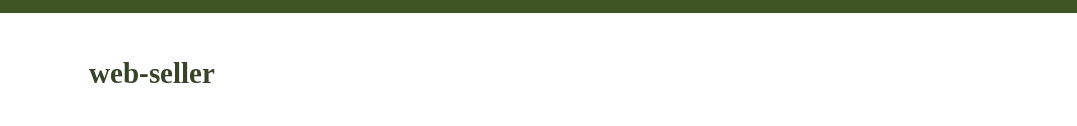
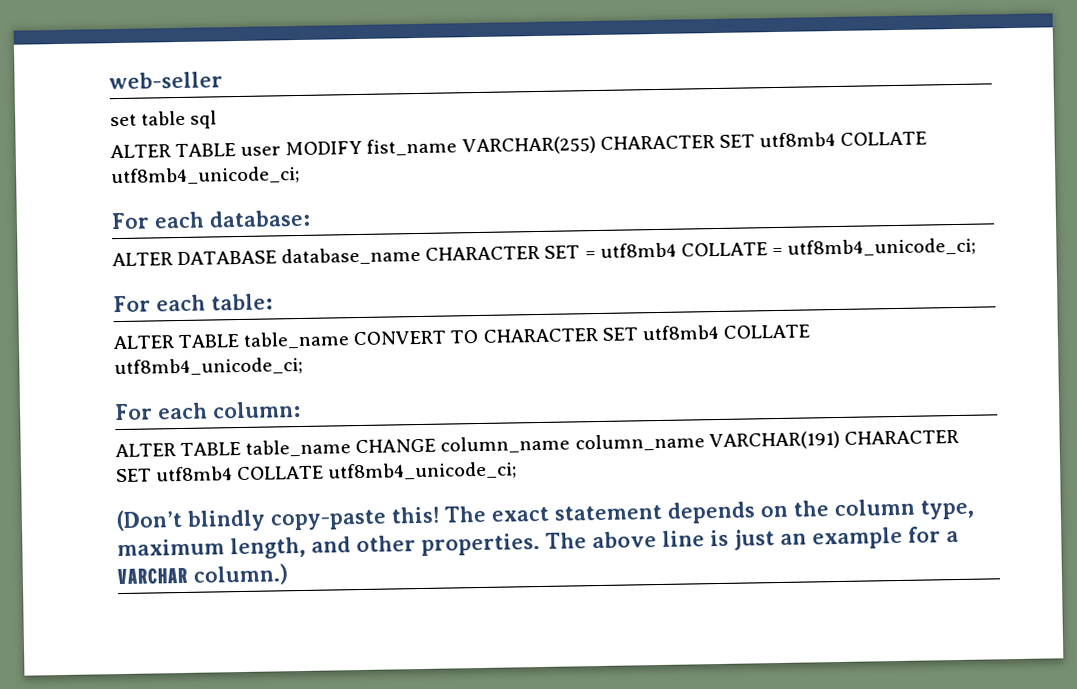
+ set table sql
+ ALTER TABLE user MODIFY fist_name VARCHAR(255) CHARACTER SET utf8mb4 COLLATE utf8mb4_unicode_ci;
+ For each database:
+ ALTER DATABASE database_name CHARACTER SET = utf8mb4 COLLATE = utf8mb4_unicode_ci;
+ For each table:
+ ALTER TABLE table_name CONVERT TO CHARACTER SET utf8mb4 COLLATE utf8mb4_unicode_ci;
+ For each column:
+ ALTER TABLE table_name CHANGE column_name column_name VARCHAR(191) CHARACTER SET utf8mb4 COLLATE utf8mb4_unicode_ci;
+ (Don’t blindly copy-paste this! The exact statement depends on the column type, maximum length, and other properties. The above line is just an example for a VARCHAR column.)

